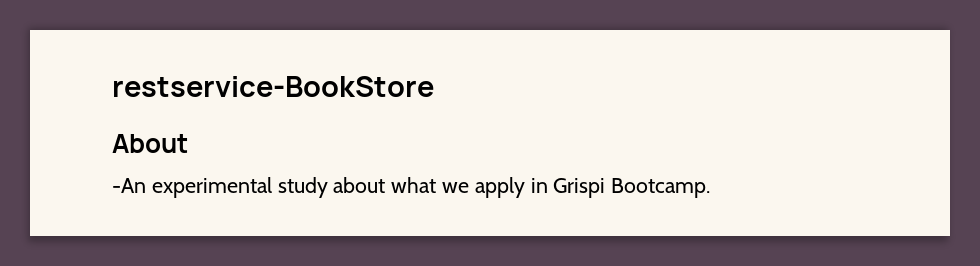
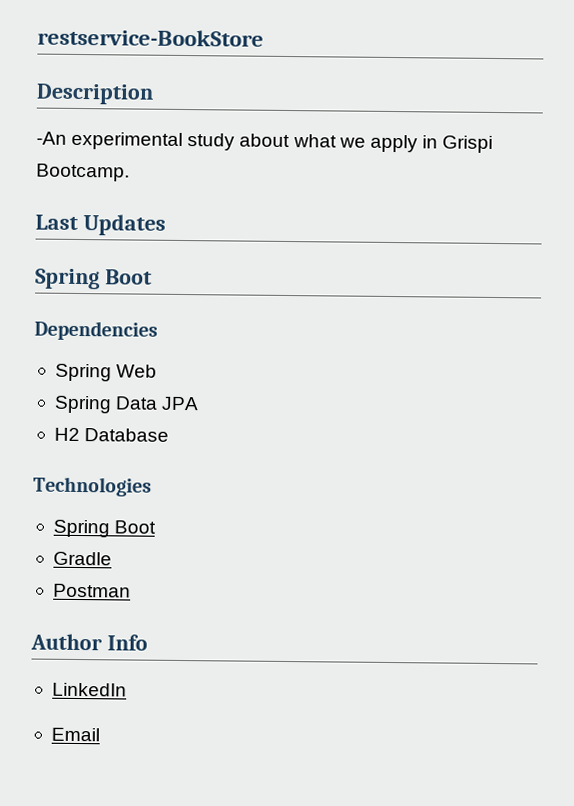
- About
+ Description
+ Last Updates
+ Spring Boot
+ Dependencies
+ Spring Web
+ Spring Data JPA
+ H2 Database
+ Technologies
+ Spring Boot
+ Gradle
+ Postman
+ Author Info
+ LinkedIn
+ Email

